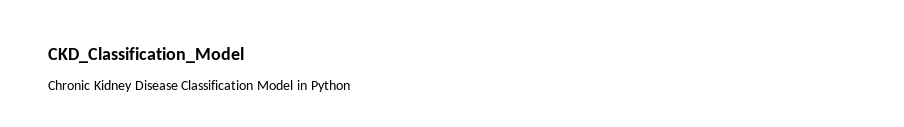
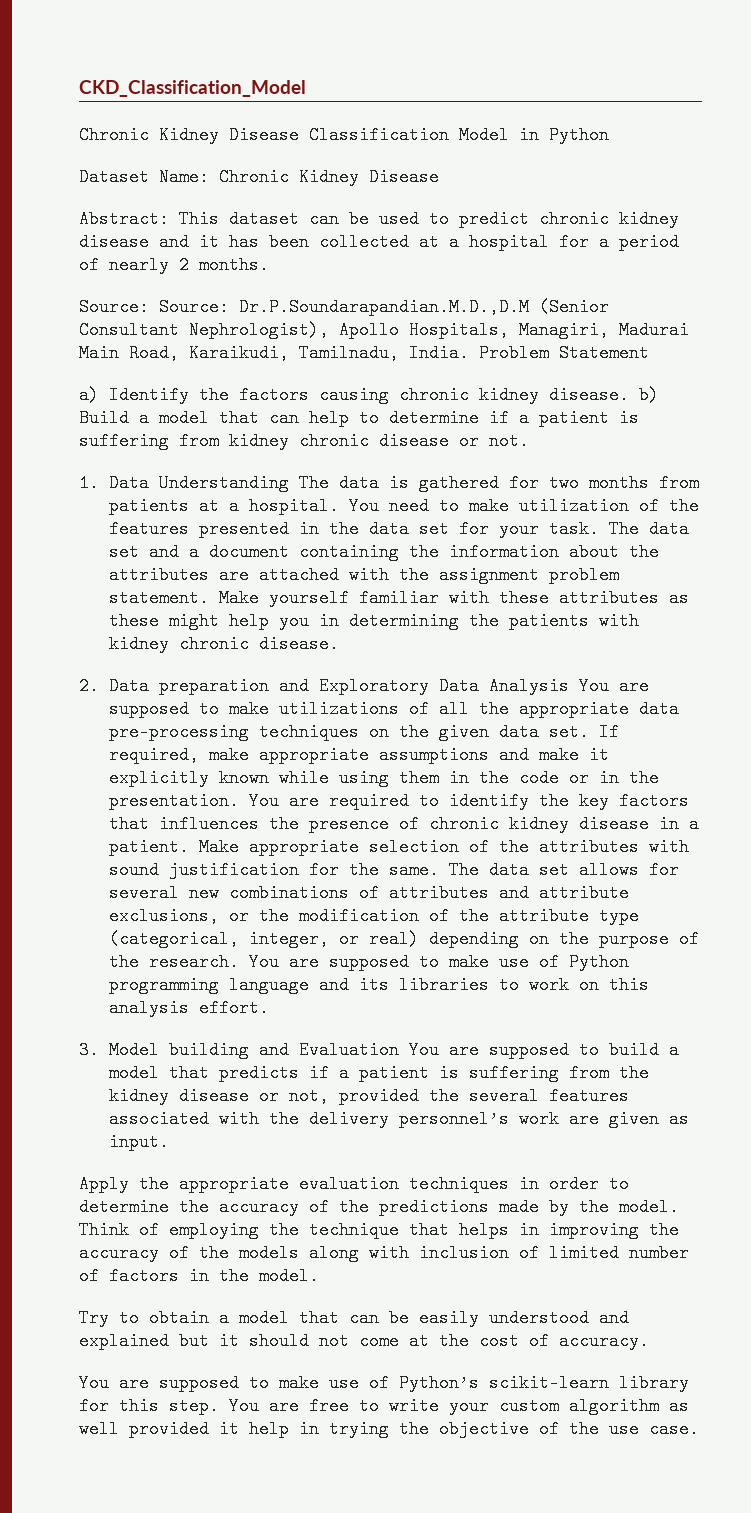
+ Dataset Name: Chronic Kidney Disease
+ Abstract: This dataset can be used to predict chronic kidney disease and it has been collected at a hospital for a period of nearly 2 months.
+ Source: Source: Dr.P.Soundarapandian.M.D.,D.M (Senior Consultant Nephrologist), Apollo Hospitals, Managiri, Madurai Main Road, Karaikudi, Tamilnadu, India. Problem Statement
+ a) Identify the factors causing chronic kidney disease. b) Build a model that can help to determine if a patient is suffering from kidney chronic disease or not.
+ 1. Data Understanding The data is gathered for two months from patients at a hospital. You need to make utilization of the features presented in the data set for your task. The data set and a document containing the information about the attributes are attached with the assignment problem statement. Make yourself familiar with these attributes as these might help you in determining the patients with kidney chronic disease.
+ 2. Data preparation and Exploratory Data Analysis You are supposed to make utilizations of all the appropriate data pre-processing techniques on the given data set. If required, make appropriate assumptions and make it explicitly known while using them in the code or in the presentation. You are required to identify the key factors that influences the presence of chronic kidney disease in a patient. Make appropriate selection of the attributes with sound justification for the same. The data set allows for several new combinations of attributes and attribute exclusions, or the modification of the attribute type (categorical, integer, or real) depending on the purpose of the research. You are supposed to make use of Python programming language and its libraries to work on this analysis effort.
+ 3. Model building and Evaluation You are supposed to build a model that predicts if a patient is suffering from the kidney disease or not, provided the several features associated with the delivery personnel’s work are given as input.
+ Apply the appropriate evaluation techniques in order to determine the accuracy of the predictions made by the model. Think of employing the technique that helps in improving the accuracy of the models along with inclusion of limited number of factors in the model.
+ Try to obtain a model that can be easily understood and explained but it should not come at the cost of accuracy.
+ You are supposed to make use of Python’s scikit-learn library for this step. You are free to write your custom algorithm as well provided it help in trying the objective of the use case.

